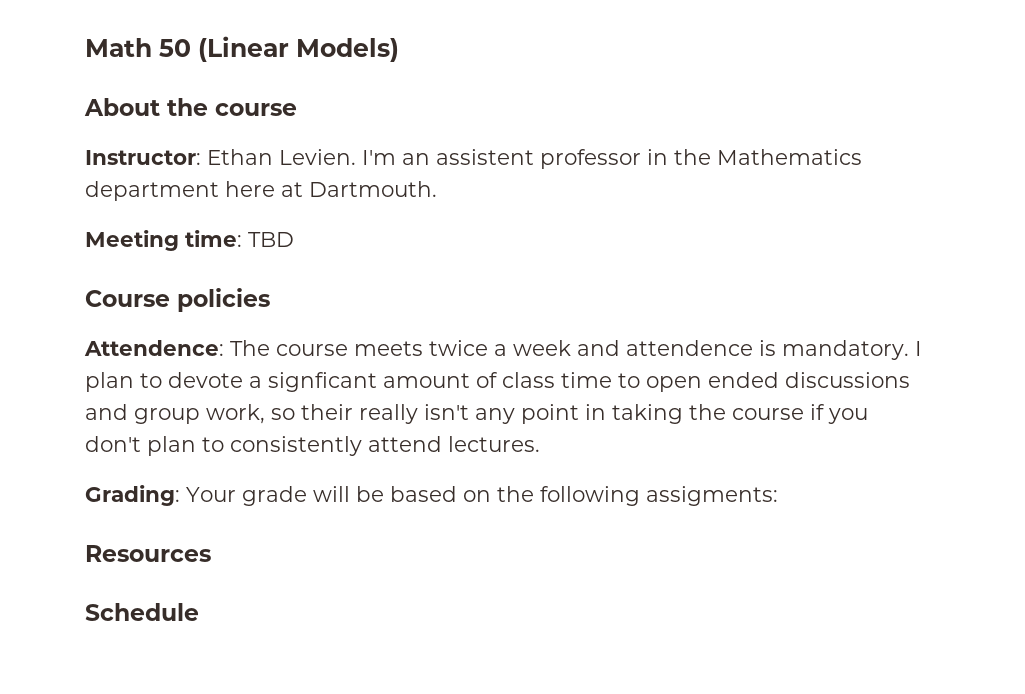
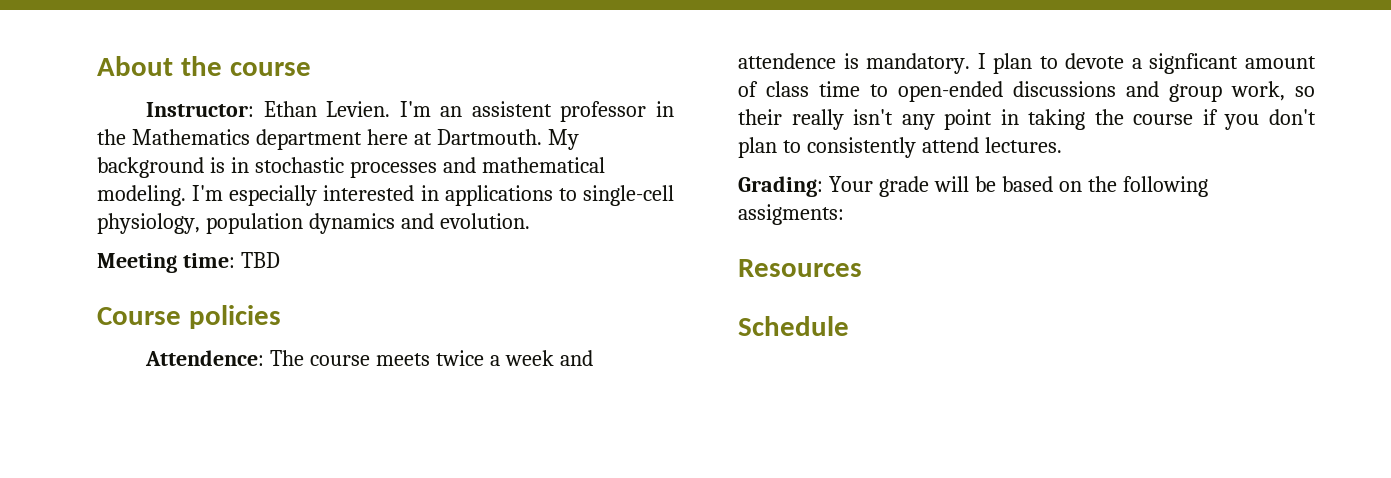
- Math 50 (Linear Models)
+ My background is in stochastic processes and mathematical modeling. I'm especially interested in applications to single-cell physiology, population dynamics and evolution.
- I plan to devote a signficant amount of class time to open ended discussions and group work, so their really isn't any point in taking the course if you don't plan to consistently attend lectures.
+ I plan to devote a signficant amount of class time to open-ended discussions and group work, so their really isn't any point in taking the course if you don't plan to consistently attend lectures.

